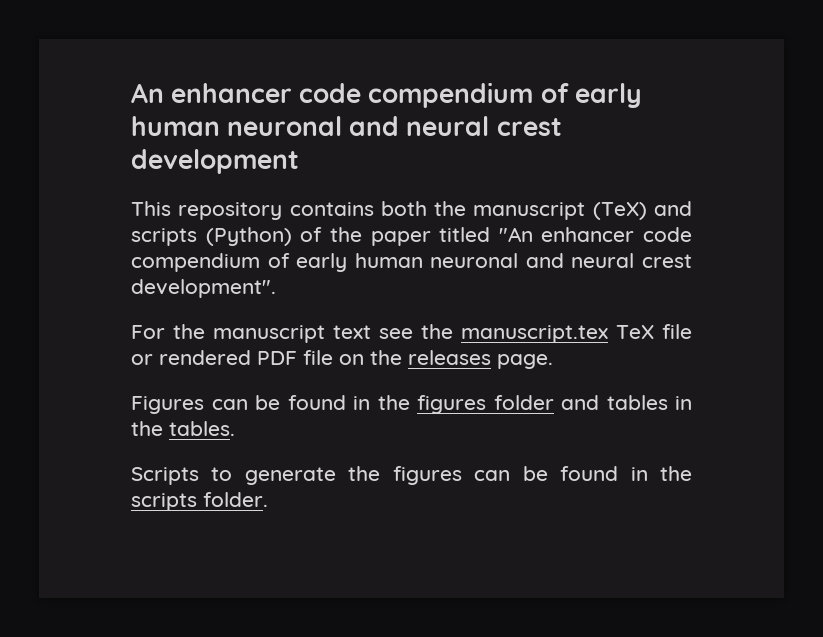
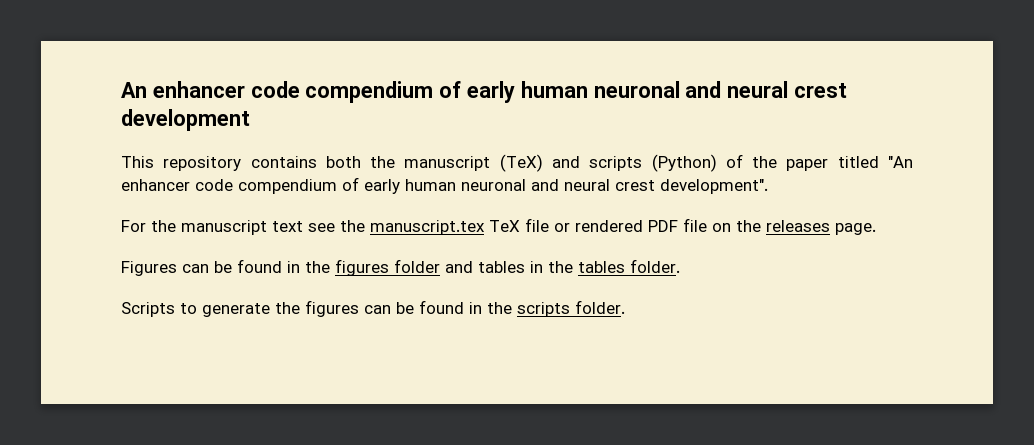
- Figures can be found in the figures folder and tables in the tables.
+ Figures can be found in the figures folder and tables in the tables folder.

